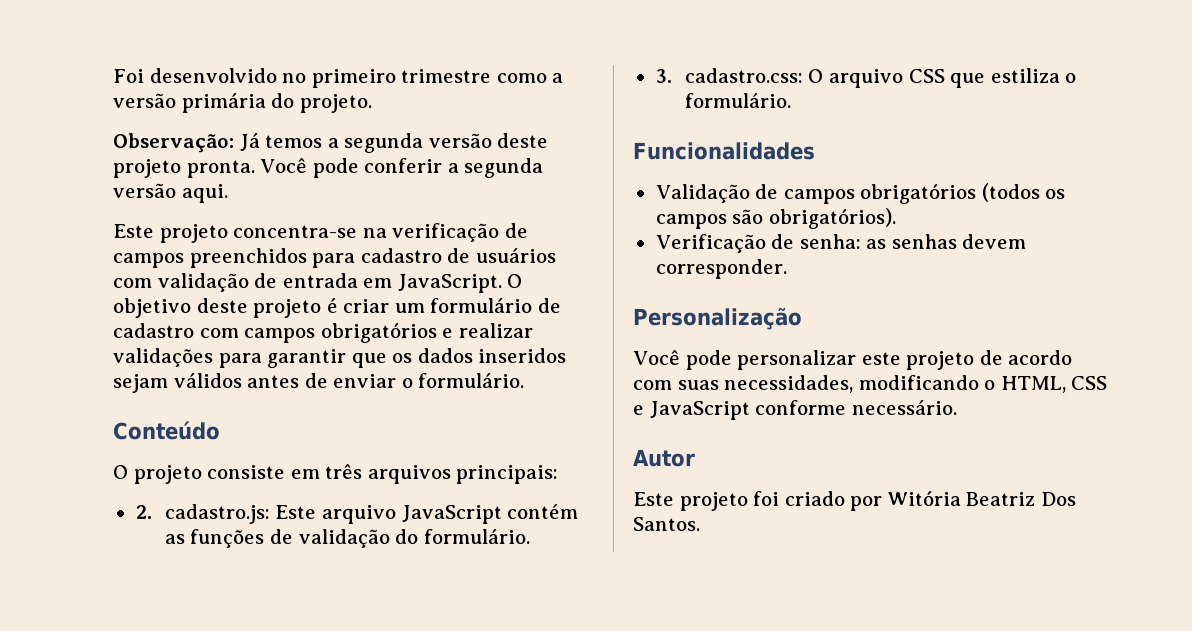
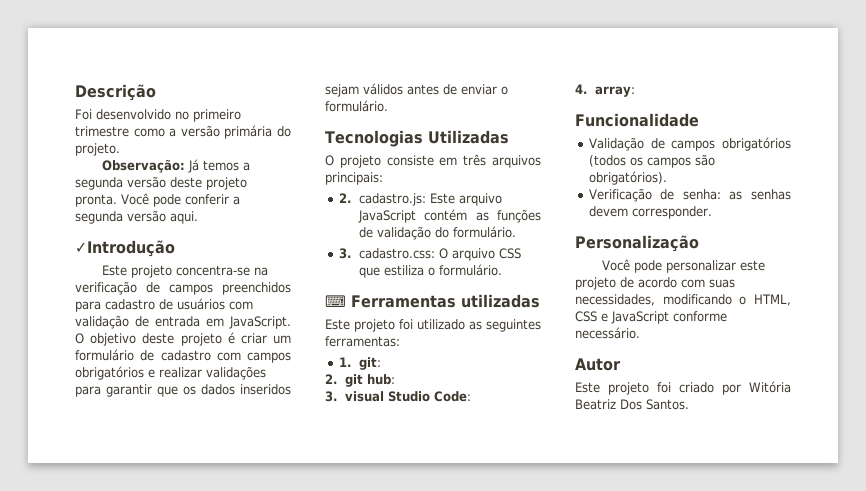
+ Descrição
+ ✓Introdução
- Conteúdo
+ Tecnologias Utilizadas
- Funcionalidades
+ ⌨ Ferramentas utilizadas
+ Este projeto foi utilizado as seguintes ferramentas:
+ 1. git:
+ 2. git hub:
+ 3. visual Studio Code:
+ 4. array:
+ Funcionalidade

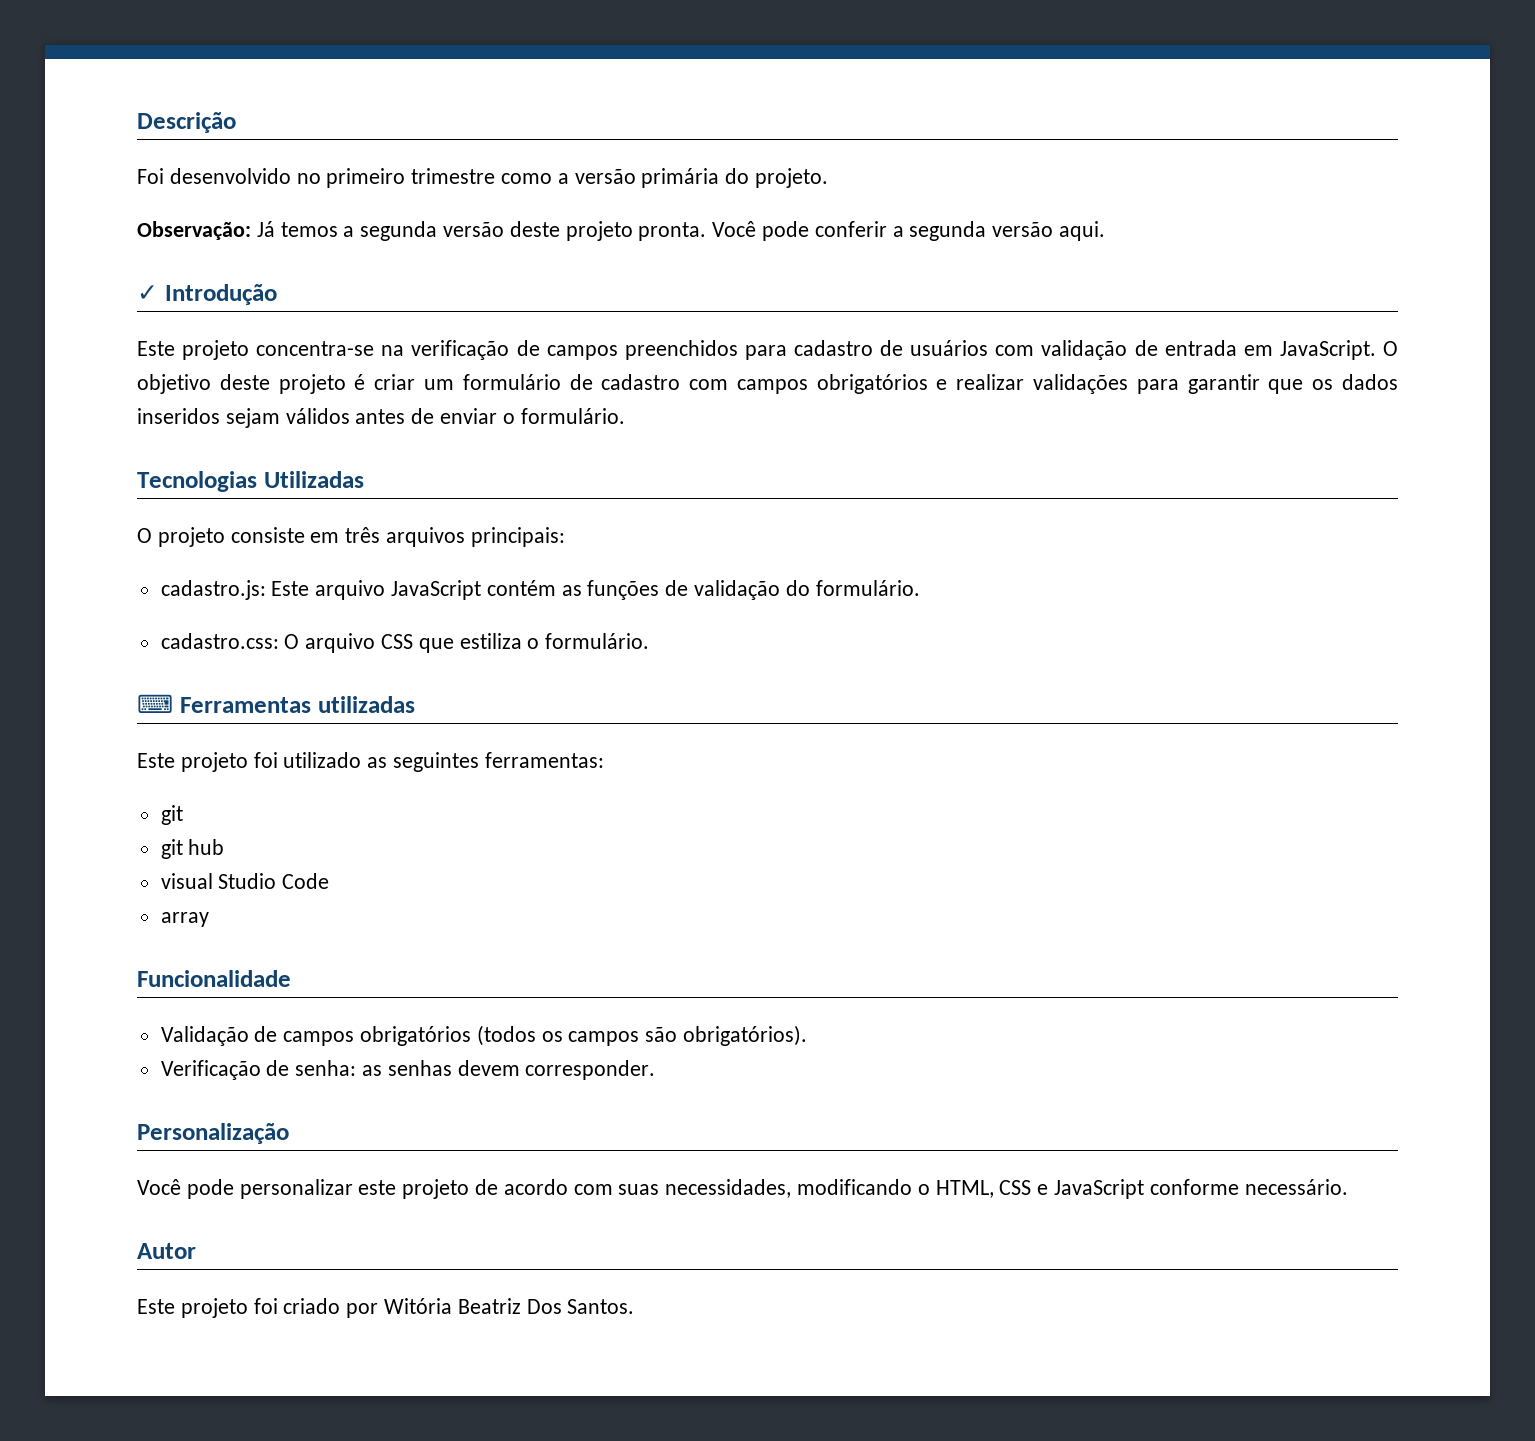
- ✓Introdução
+ ✓ Introdução
- 2. cadastro.js: Este arquivo JavaScript contém as funções de validação do formulário.
+ cadastro.js: Este arquivo JavaScript contém as funções de validação do formulário.
- 3. cadastro.css: O arquivo CSS que estiliza o formulário.
+ cadastro.css: O arquivo CSS que estiliza o formulário.
  Este projeto foi utilizado as seguintes ferramentas:
- 1. git:
- 2. git hub:
- 3. visual Studio Code:
- 4. array:
+ git
+ git hub
+ visual Studio Code
+ array

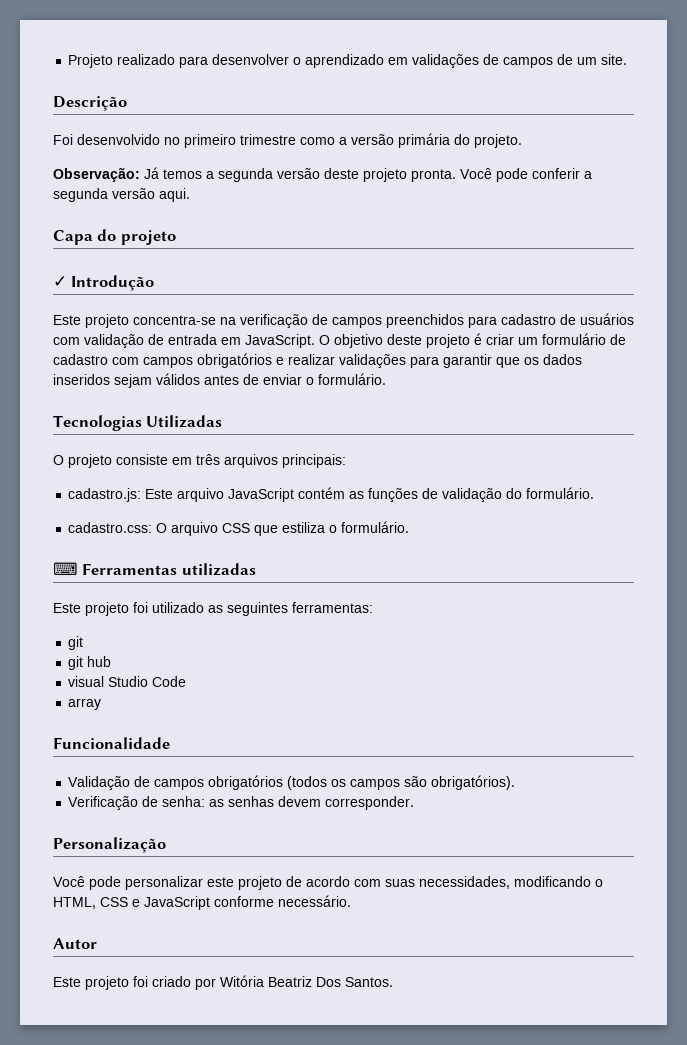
+ Projeto realizado para desenvolver o aprendizado em validações de campos de um site.
+ Capa do projeto

